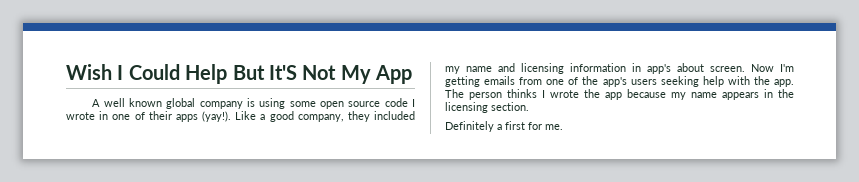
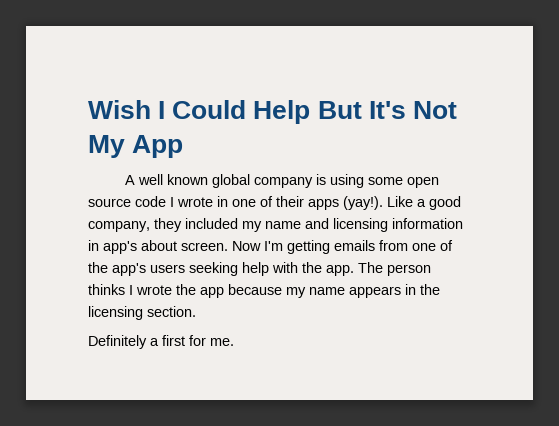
- Wish I Could Help But It'S Not My App
+ Wish I Could Help But It's Not My App

